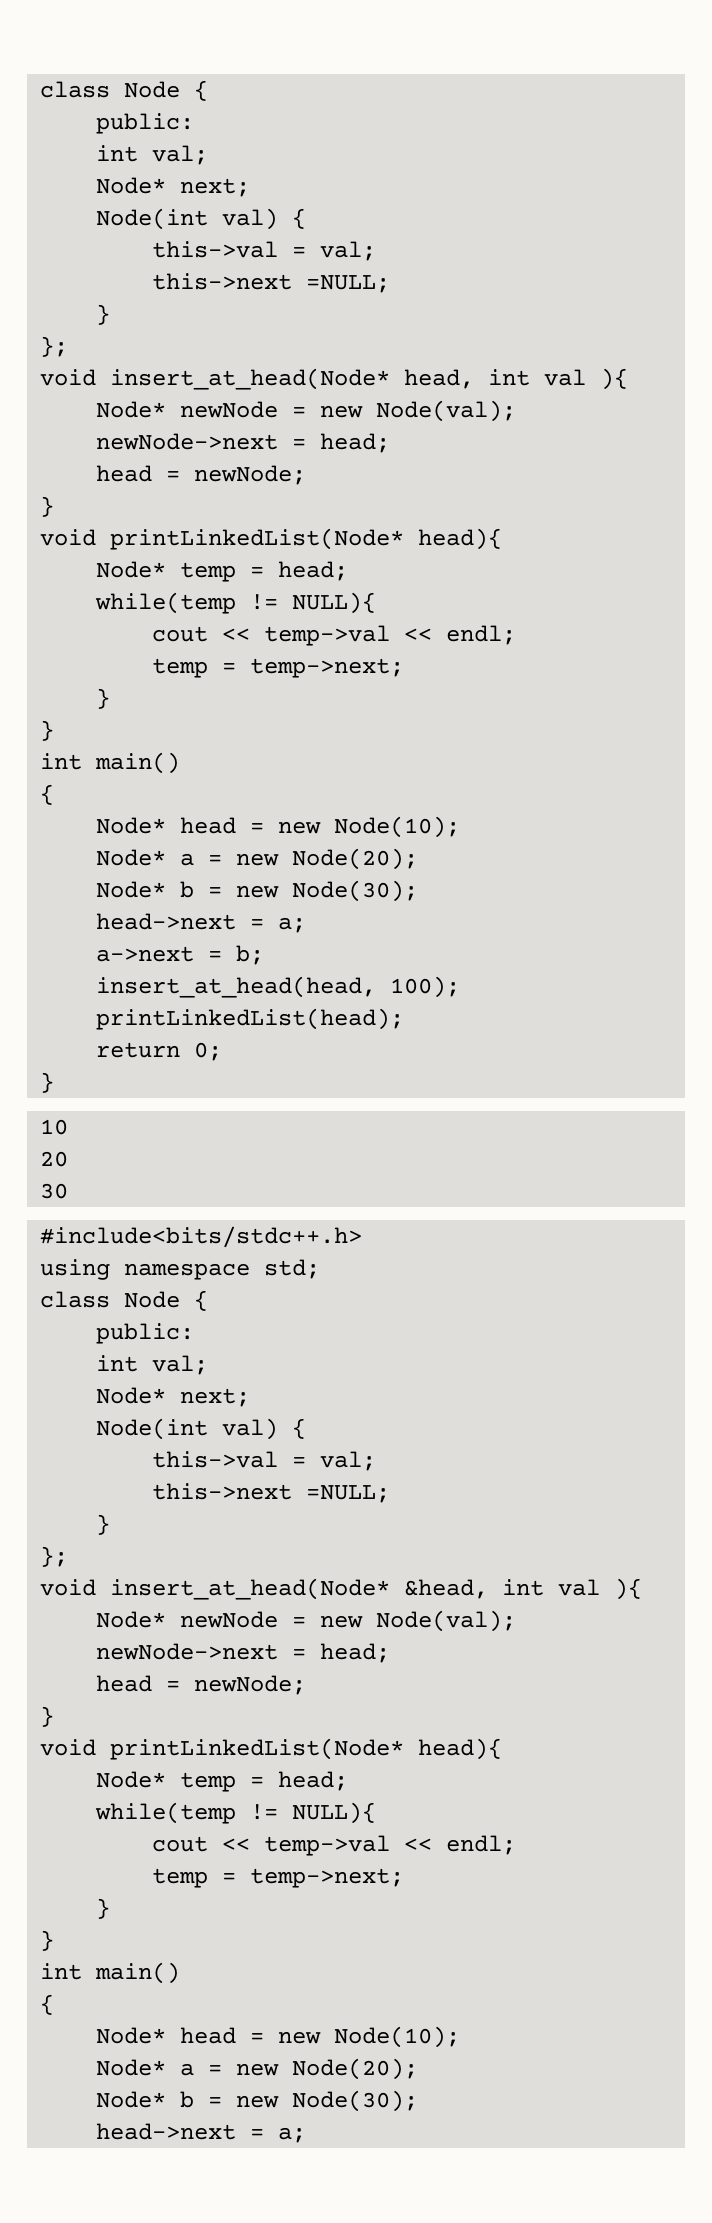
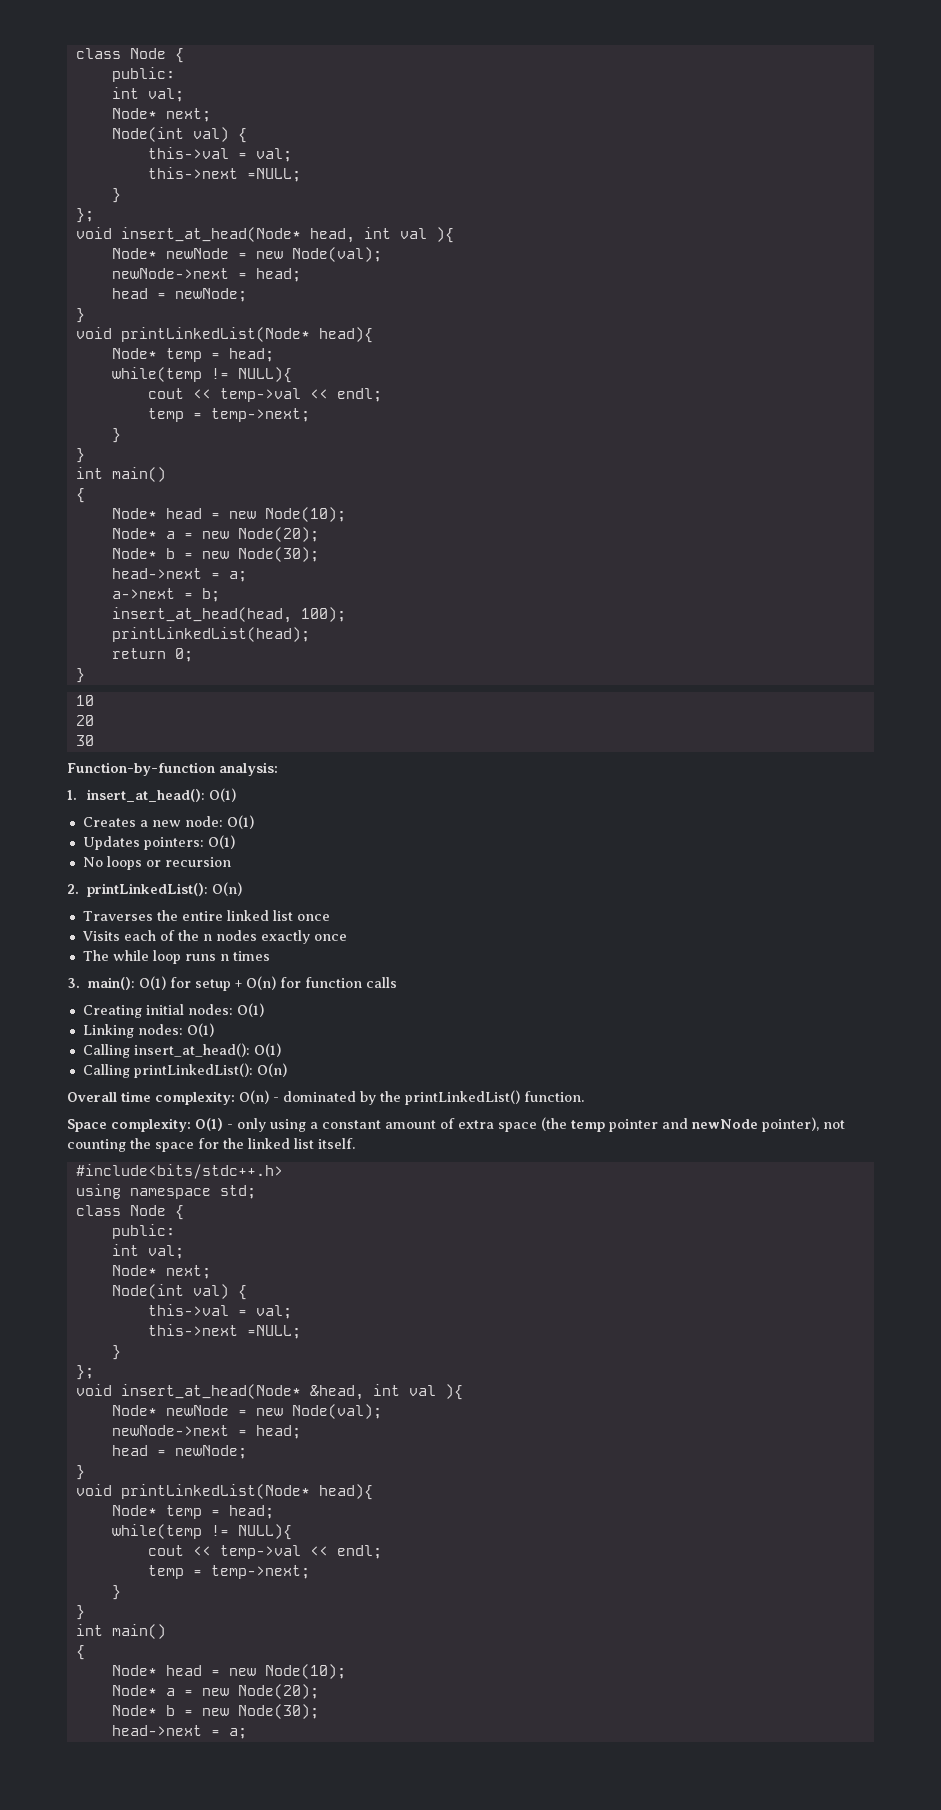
+ Function-by-function analysis:
+ 1. insert_at_head(): O(1)
+ Creates a new node: O(1)
+ Updates pointers: O(1)
+ No loops or recursion
+ 2. printLinkedList(): O(n)
+ Traverses the entire linked list once
+ Visits each of the n nodes exactly once
+ The while loop runs n times
+ 3. main(): O(1) for setup + O(n) for function calls
+ Creating initial nodes: O(1)
+ Linking nodes: O(1)
+ Calling insert_at_head(): O(1)
+ Calling printLinkedList(): O(n)
+ Overall time complexity: O(n) - dominated by the printLinkedList() function.
+ Space complexity: O(1) - only using a constant amount of extra space (the temp pointer and newNode pointer), not counting the space for the linked list itself.

